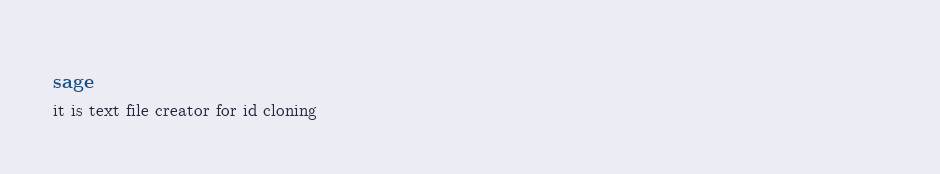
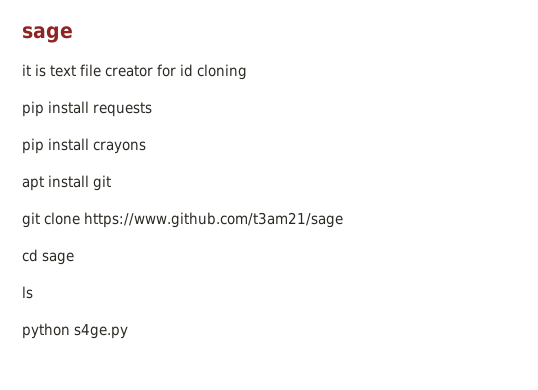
+ pip install requests
+ pip install crayons
+ apt install git
+ git clone https://www.github.com/t3am21/sage
+ cd sage
+ ls
+ python s4ge.py

